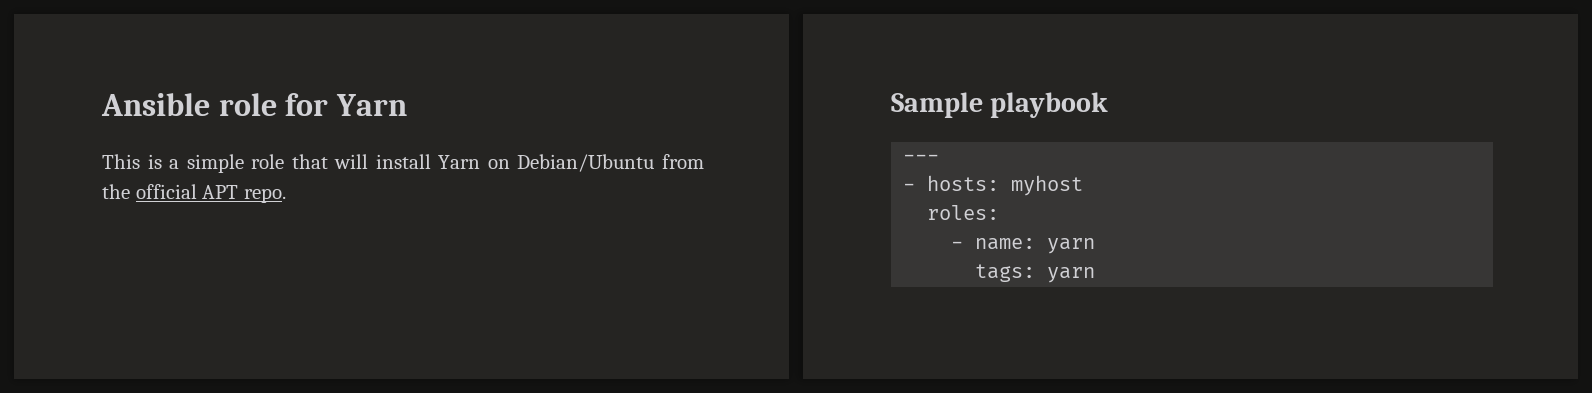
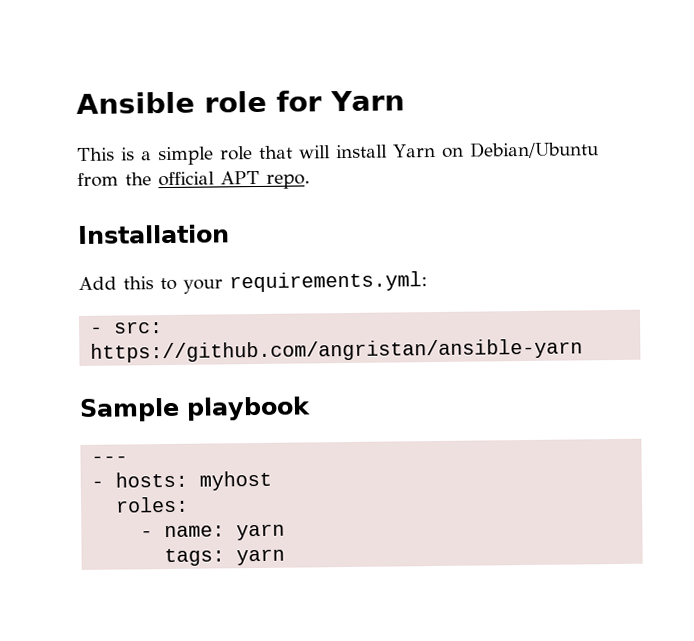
+ Installation
+ Add this to your requirements.yml:
+ - src: https://github.com/angristan/ansible-yarn

